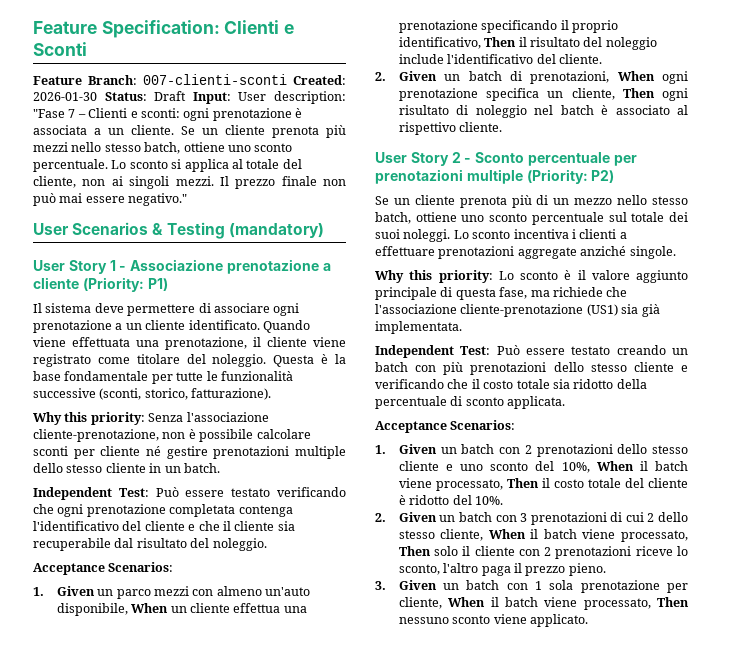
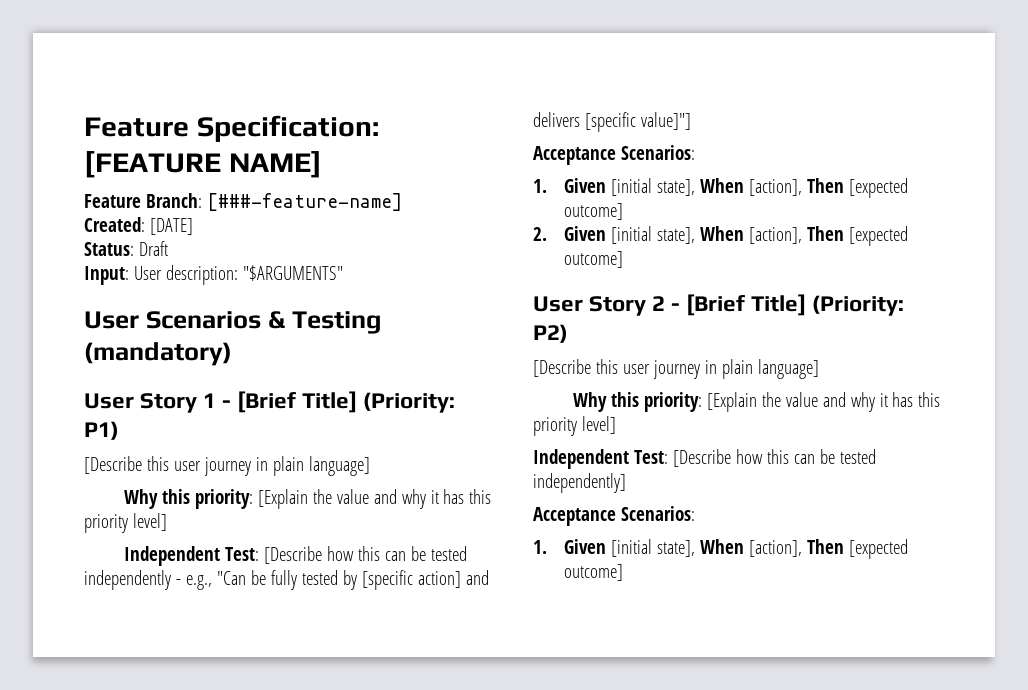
- Feature Specification: Clienti e Sconti
+ Feature Specification: [FEATURE NAME]
- Feature Branch: 007-clienti-sconti Created: 2026-01-30 Status: Draft Input: User description: "Fase 7 – Clienti e sconti: ogni prenotazione è associata a un cliente. Se un cliente prenota più mezzi nello stesso batch, ottiene uno sconto percentuale. Lo sconto si applica al totale del cliente, non ai singoli mezzi. Il prezzo finale non può mai essere negativo."
+ Feature Branch: [###-feature-name]
+ Created: [DATE]
+ Status: Draft
+ Input: User description: "$ARGUMENTS"
- User Story 1 - Associazione prenotazione a cliente (Priority: P1)
- Il sistema deve permettere di associare ogni prenotazione a un cliente identificato. Quando viene effettuata una prenotazione, il cliente viene registrato come titolare del noleggio. Questa è la base fondamentale per tutte le funzionalità successive (sconti, storico, fatturazione).
- Why this priority: Senza l'associazione cliente-prenotazione, non è possibile calcolare sconti per cliente né gestire prenotazioni multiple dello stesso cliente in un batch.
- Independent Test: Può essere testato verificando che ogni prenotazione completata contenga l'identificativo del cliente e che il cliente sia recuperabile dal risultato del noleggio.
+ User Story 1 - [Brief Title] (Priority: P1)
+ [Describe this user journey in plain language]
+ Why this priority: [Explain the value and why it has this priority level]
+ Independent Test: [Describe how this can be tested independently - e.g., "Can be fully tested by [specific action] and delivers [specific value]"]
  Acceptance Scenarios:
- 1. Given un parco mezzi con almeno un'auto disponibile, When un cliente effettua una prenotazione specificando il proprio identificativo, Then il risultato del noleggio include l'identificativo del cliente.
- 2. Given un batch di prenotazioni, When ogni prenotazione specifica un cliente, Then ogni risultato di noleggio nel batch è associato al rispettivo cliente.
- User Story 2 - Sconto percentuale per prenotazioni multiple (Priority: P2)
- Se un cliente prenota più di un mezzo nello stesso batch, ottiene uno sconto percentuale sul totale dei suoi noleggi. Lo sconto incentiva i clienti a effettuare prenotazioni aggregate anziché singole.
- Why this priority: Lo sconto è il valore aggiunto principale di questa fase, ma richiede che l'associazione cliente-prenotazione (US1) sia già implementata.
- Independent Test: Può essere testato creando un batch con più prenotazioni dello stesso cliente e verificando che il costo totale sia ridotto della percentuale di sconto applicata.
+ 1. Given [initial state], When [action], Then [expected outcome]
+ 2. Given [initial state], When [action], Then [expected outcome]
+ User Story 2 - [Brief Title] (Priority: P2)
+ [Describe this user journey in plain language]
+ Why this priority: [Explain the value and why it has this priority level]
+ Independent Test: [Describe how this can be tested independently]
  Acceptance Scenarios:
- 1. Given un batch con 2 prenotazioni dello stesso cliente e uno sconto del 10%, When il batch viene processato, Then il costo totale del cliente è ridotto del 10%.
- 2. Given un batch con 3 prenotazioni di cui 2 dello stesso cliente, When il batch viene processato, Then solo il cliente con 2 prenotazioni riceve lo sconto, l'altro paga il prezzo pieno.
- 3. Given un batch con 1 sola prenotazione per cliente, When il batch viene processato, Then nessuno sconto viene applicato.
+ 1. Given [initial state], When [action], Then [expected outcome]

